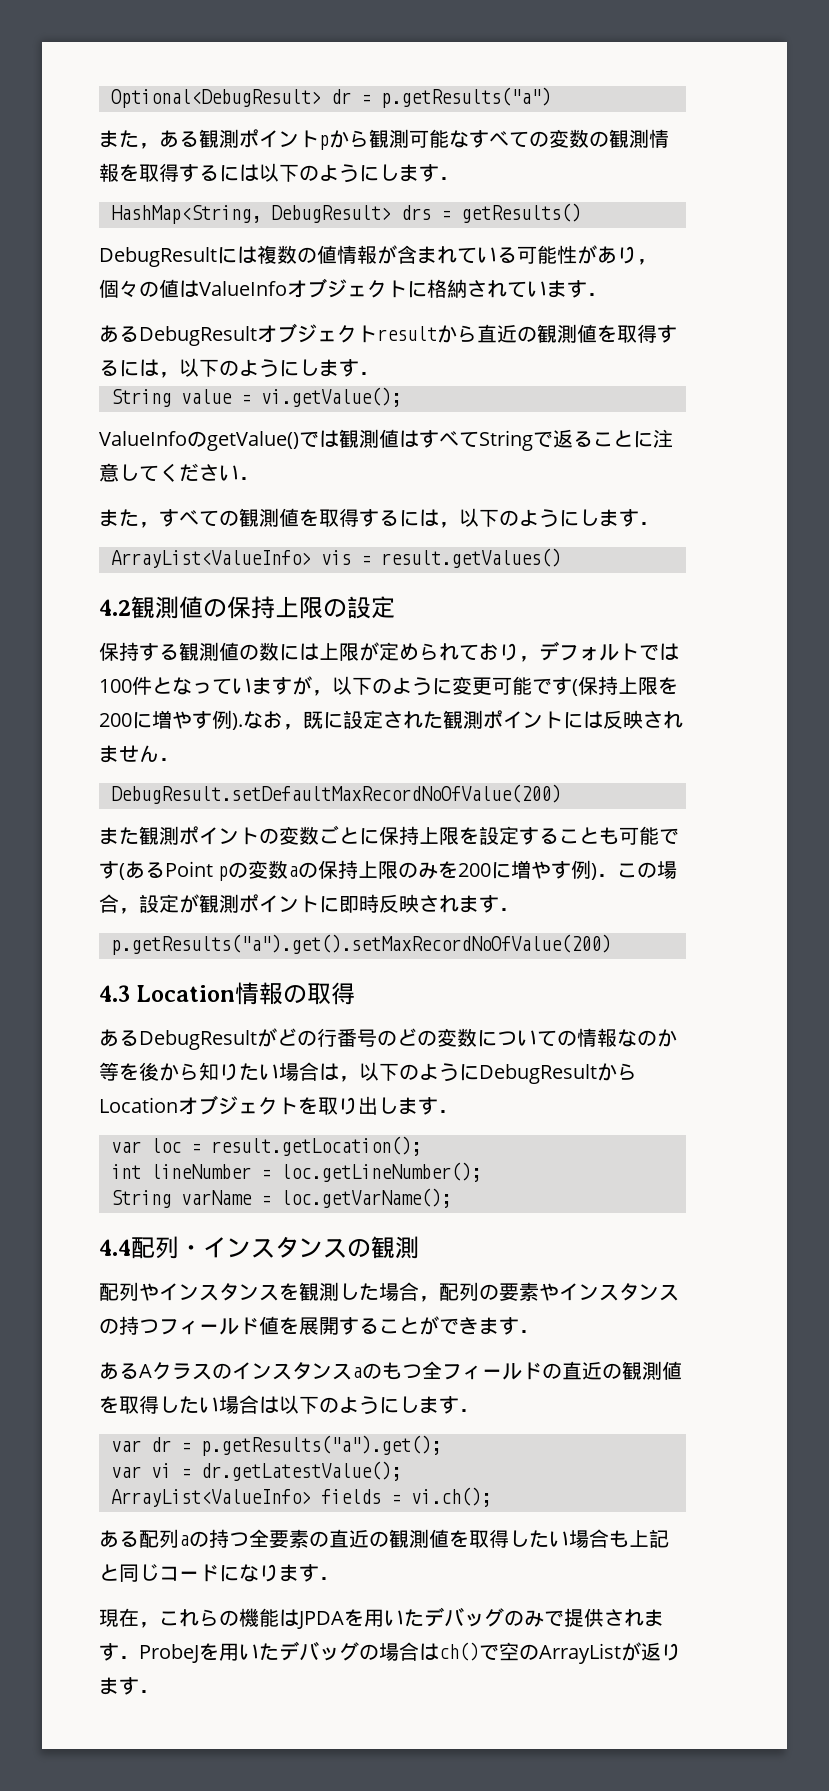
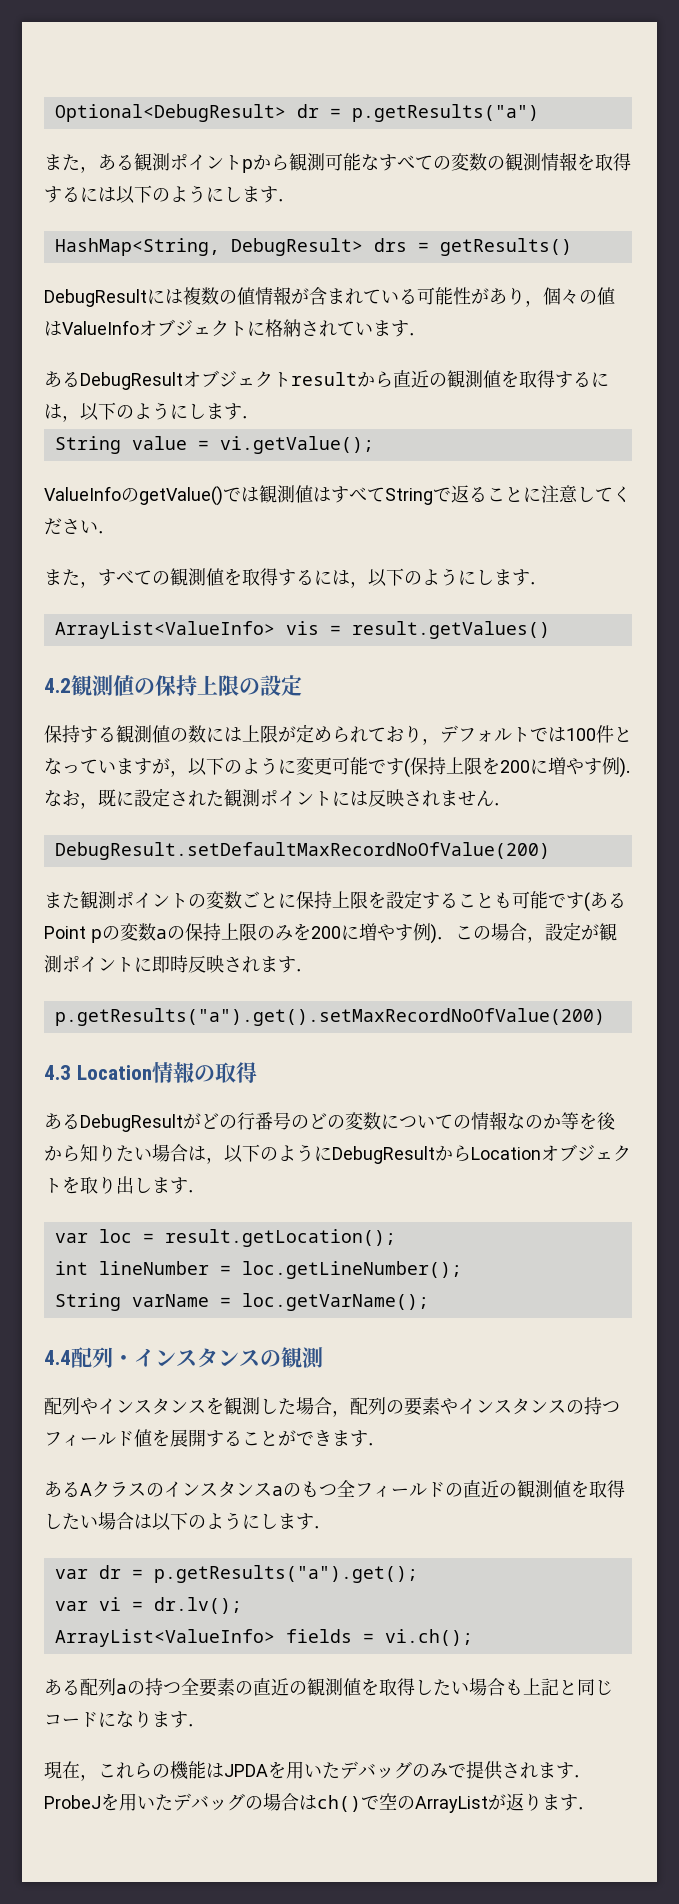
- var vi = dr.getLatestValue();
+ var vi = dr.lv();

